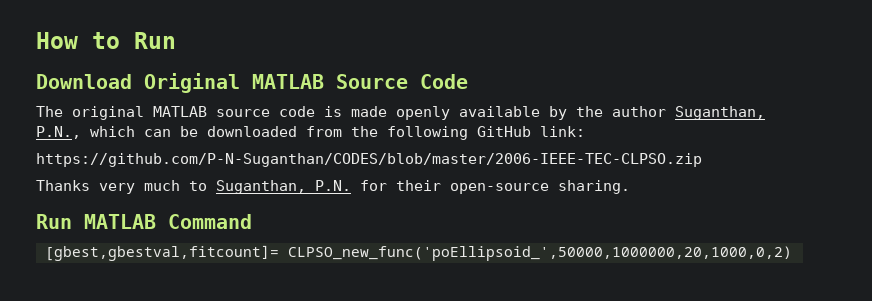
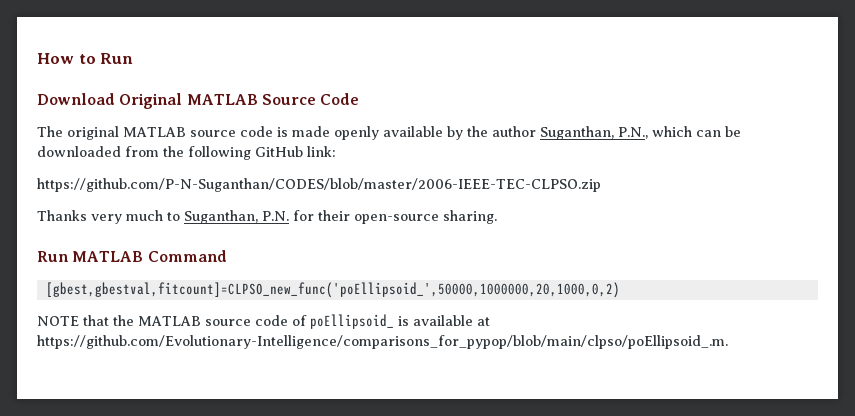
- [gbest,gbestval,fitcount]= CLPSO_new_func('poEllipsoid_',50000,1000000,20,1000,0,2)
+ [gbest,gbestval,fitcount]=CLPSO_new_func('poEllipsoid_',50000,1000000,20,1000,0,2)
+ NOTE that the MATLAB source code of poEllipsoid_ is available at https://github.com/Evolutionary-Intelligence/comparisons_for_pypop/blob/main/clpso/poEllipsoid_.m.

